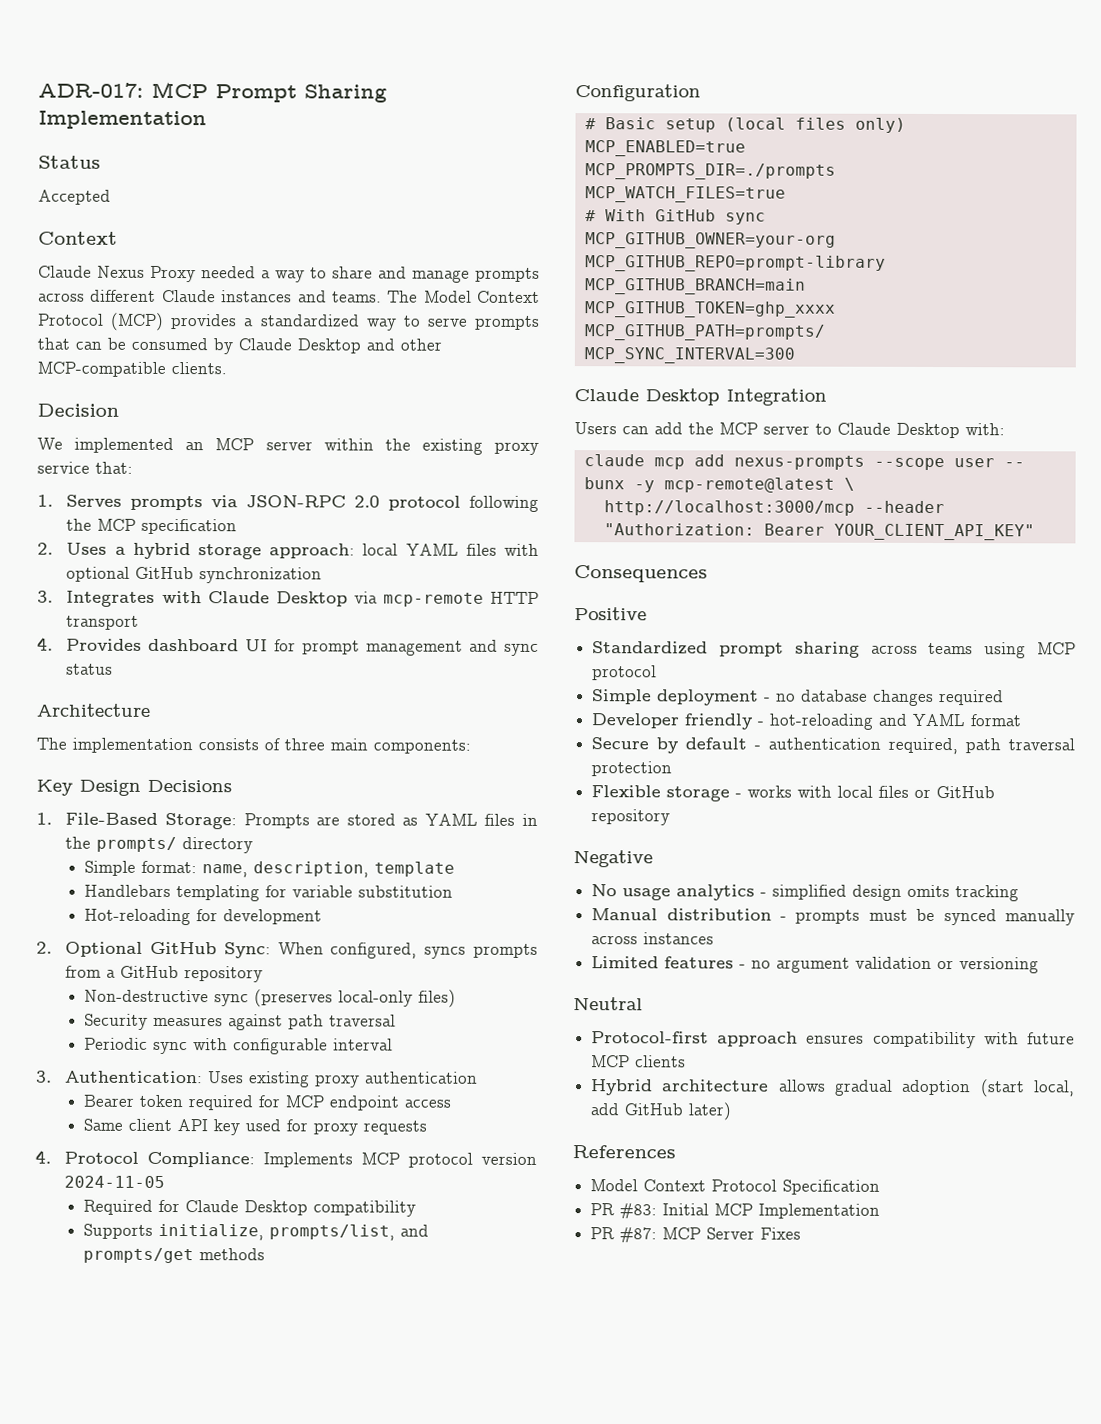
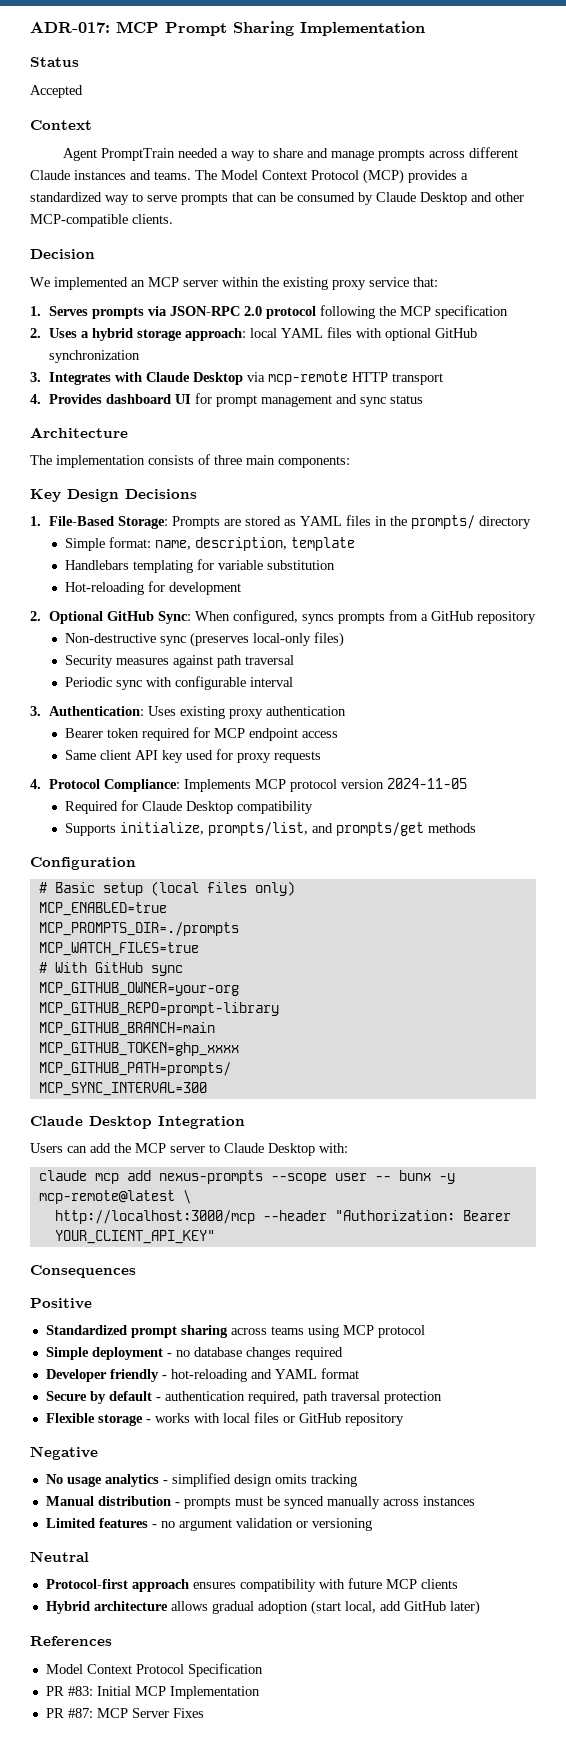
- Claude Nexus Proxy needed a way to share and manage prompts across different Claude instances and teams.
+ Agent PromptTrain needed a way to share and manage prompts across different Claude instances and teams.

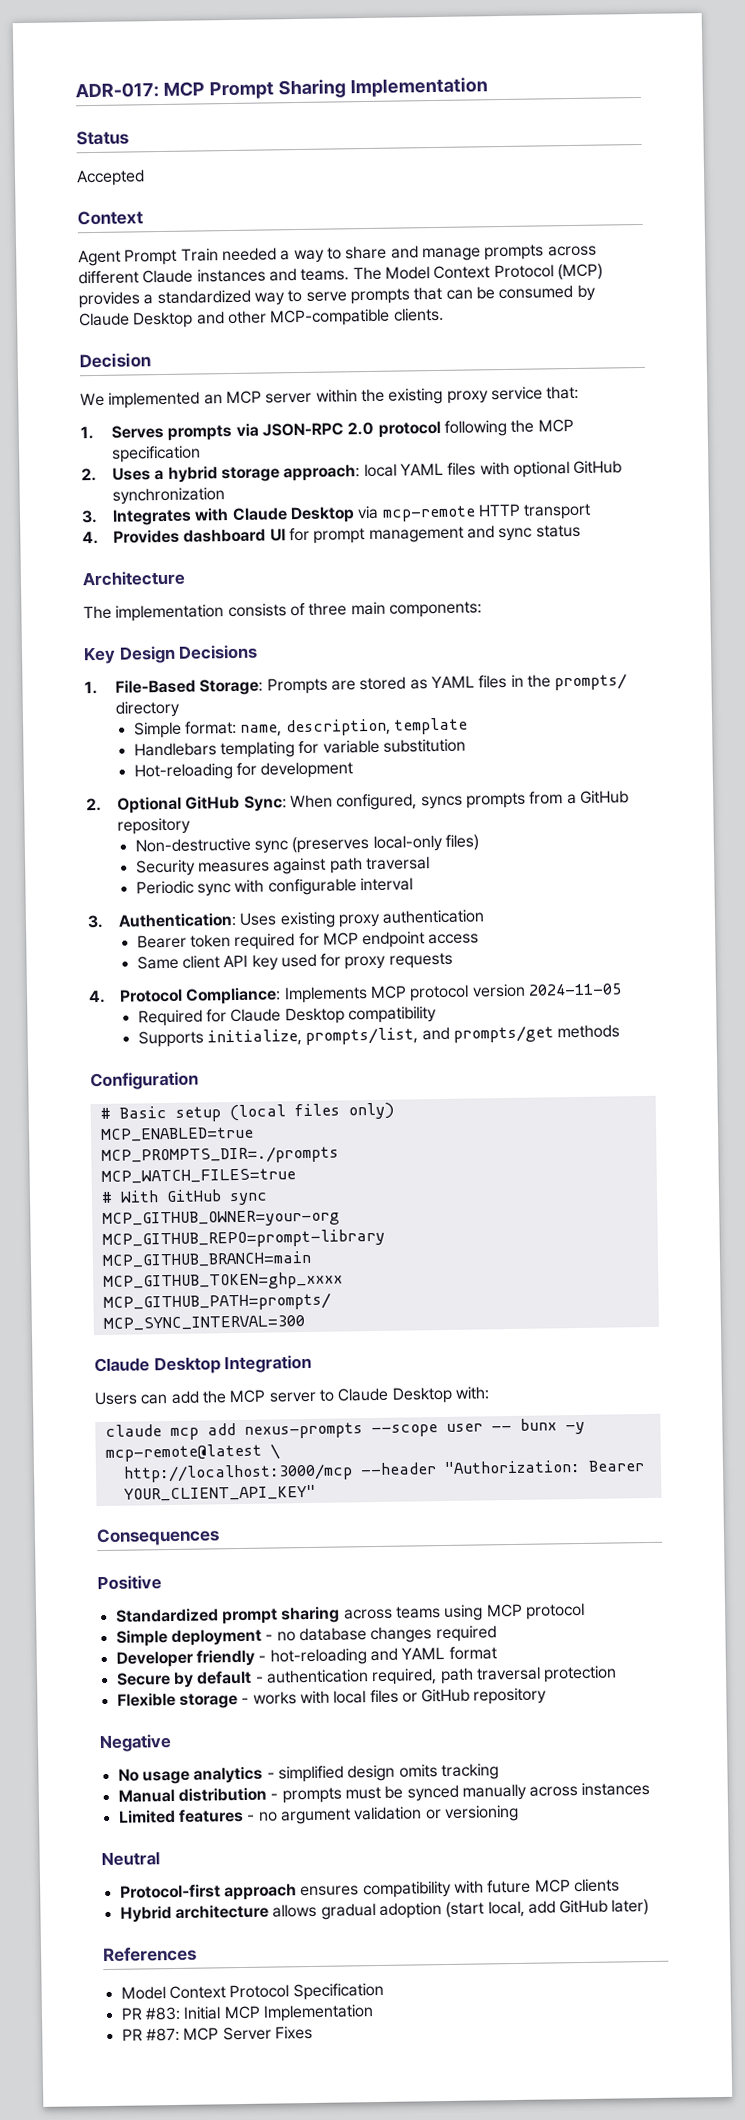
- Agent PromptTrain needed a way to share and manage prompts across different Claude instances and teams.
+ Agent Prompt Train needed a way to share and manage prompts across different Claude instances and teams.

